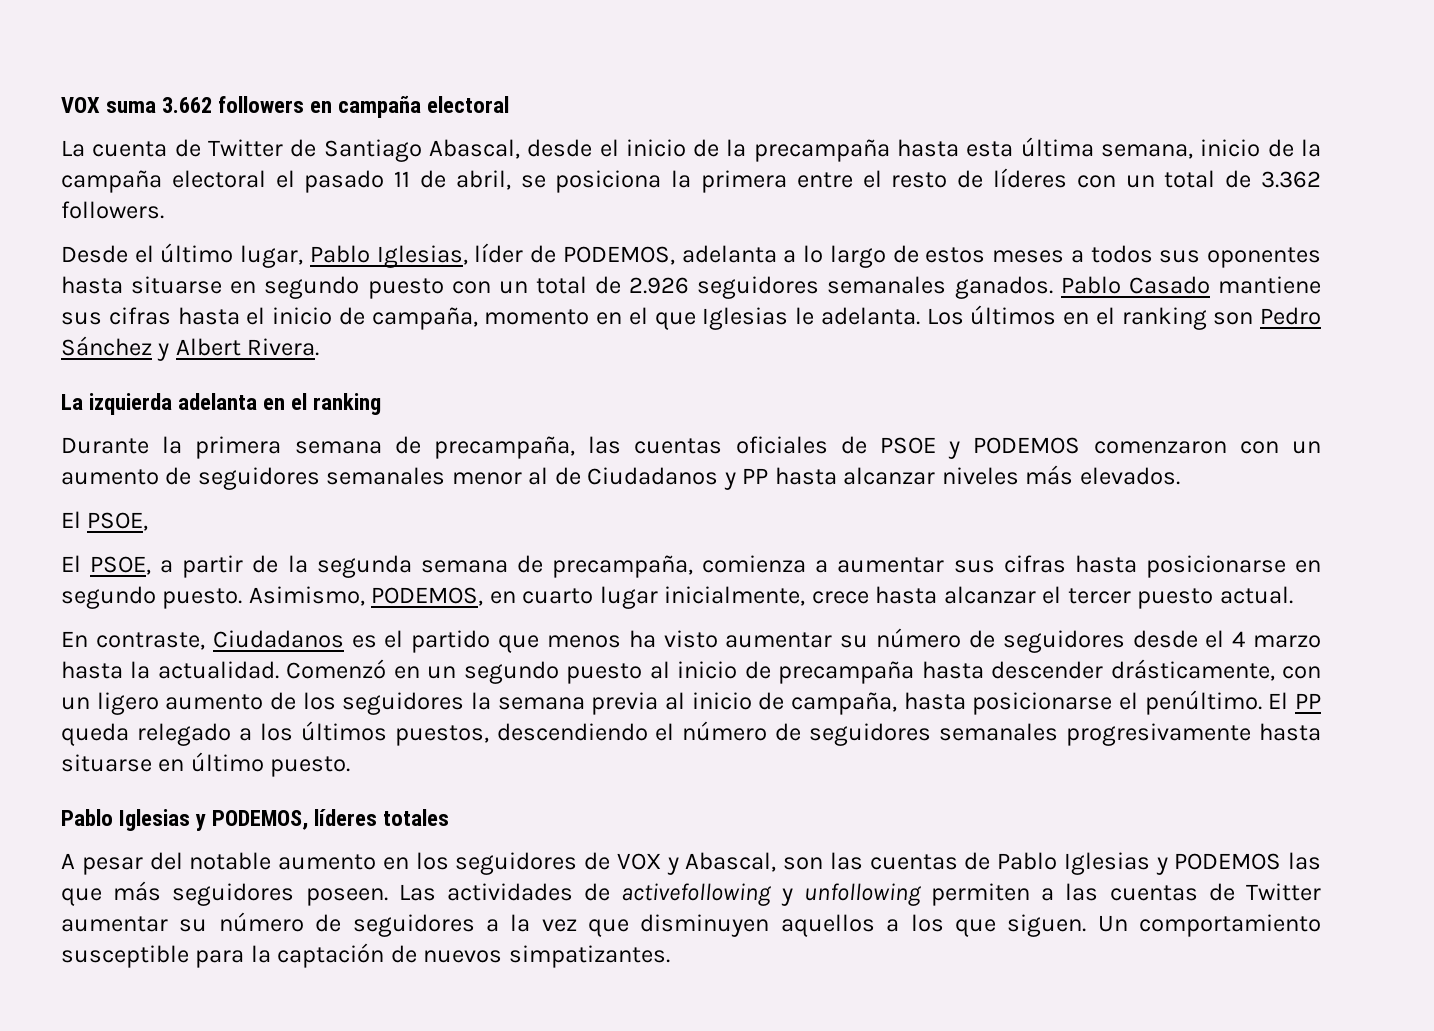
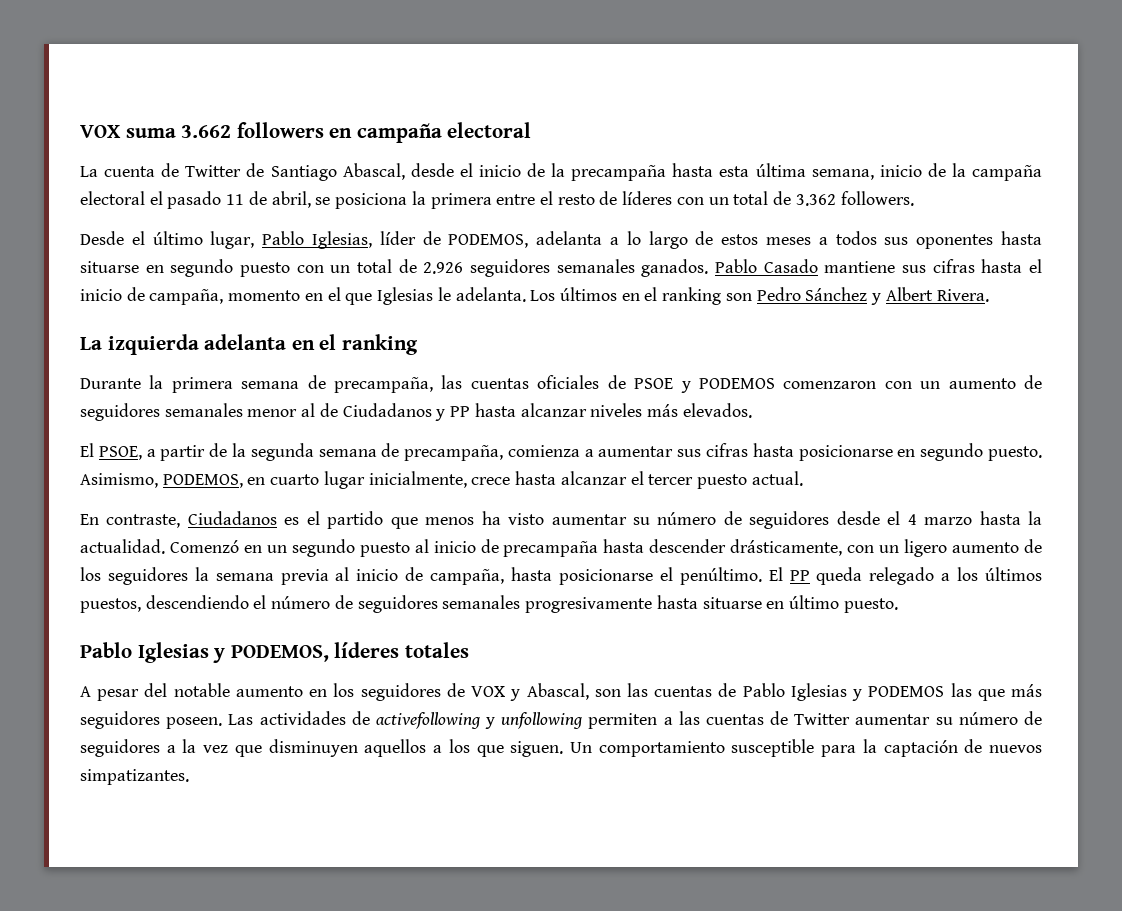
  Durante la primera semana de precampaña, las cuentas oficiales de PSOE y PODEMOS comenzaron con un aumento de seguidores semanales menor al de Ciudadanos y PP hasta alcanzar niveles más elevados.
- El PSOE,

